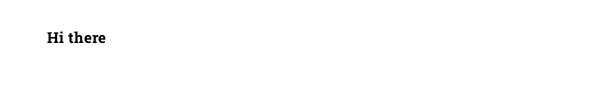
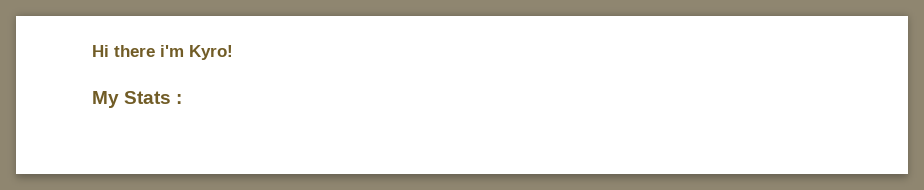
- Hi there
+ Hi there i'm Kyro!
+ My Stats :

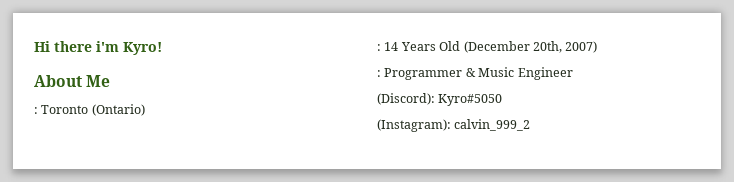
- My Stats :
+ About Me
+ : Toronto (Ontario)
+ : 14 Years Old (December 20th, 2007)
+ : Programmer & Music Engineer
+ (Discord): Kyro#5050
+ (Instagram): calvin_999_2

